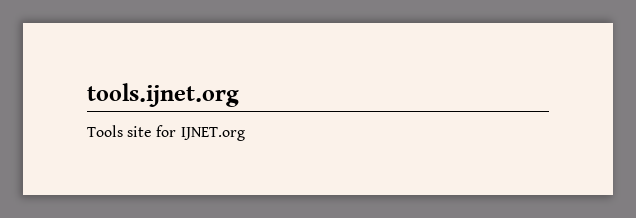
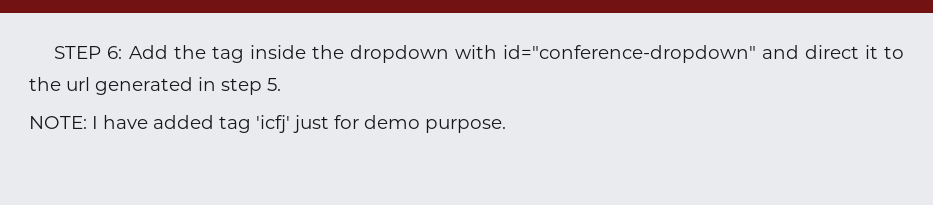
- tools.ijnet.org
- Tools site for IJNET.org
+ STEP 6: Add the tag inside the dropdown with id="conference-dropdown" and direct it to the url generated in step 5.
+ NOTE: I have added tag 'icfj' just for demo purpose.

